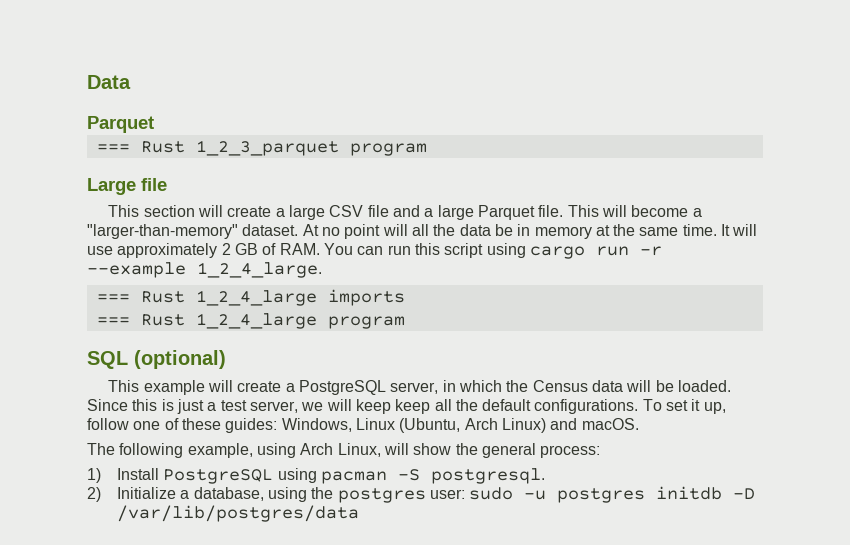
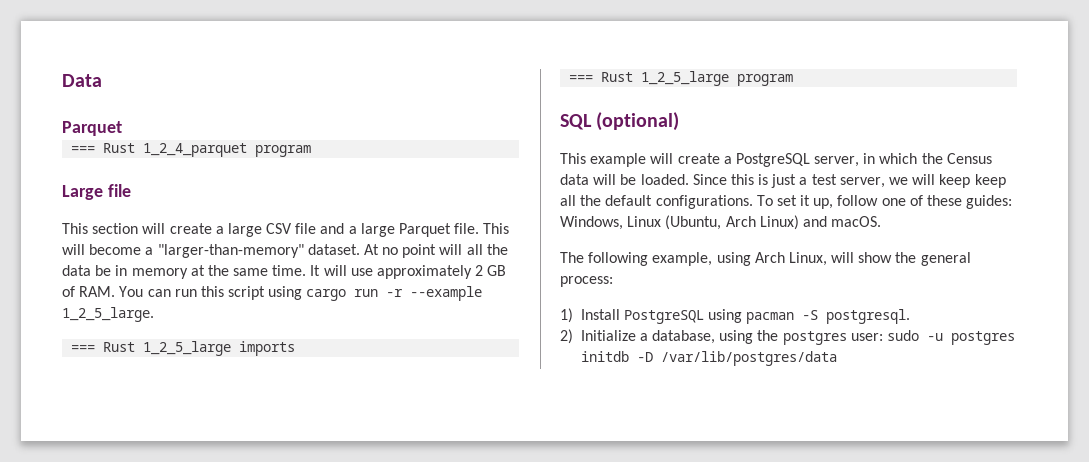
- === Rust 1_2_3_parquet program
+ === Rust 1_2_4_parquet program
- It will use approximately 2 GB of RAM. You can run this script using cargo run -r --example 1_2_4_large.
- === Rust 1_2_4_large imports
+ It will use approximately 2 GB of RAM. You can run this script using cargo run -r --example 1_2_5_large.
+ === Rust 1_2_5_large imports
- === Rust 1_2_4_large program
+ === Rust 1_2_5_large program

